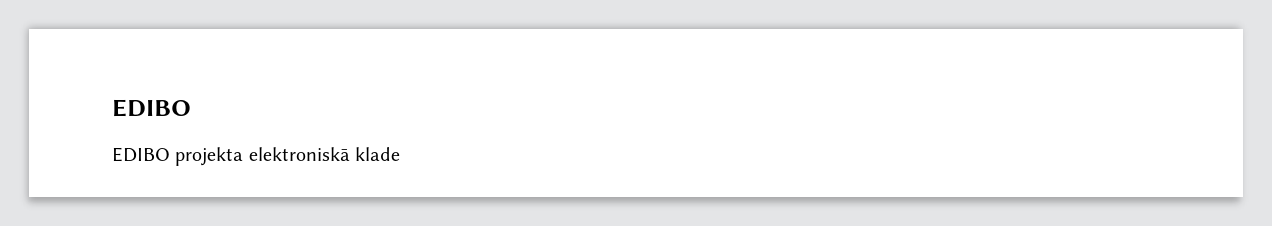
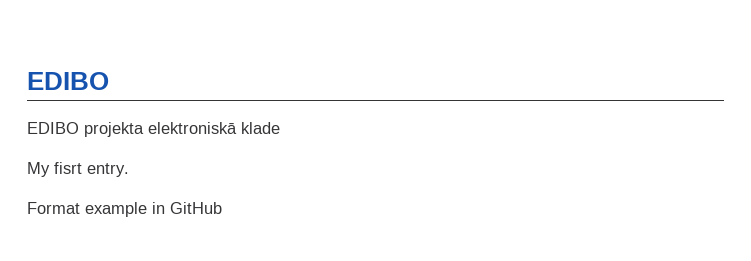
+ My fisrt entry.
+ Format example in GitHub

